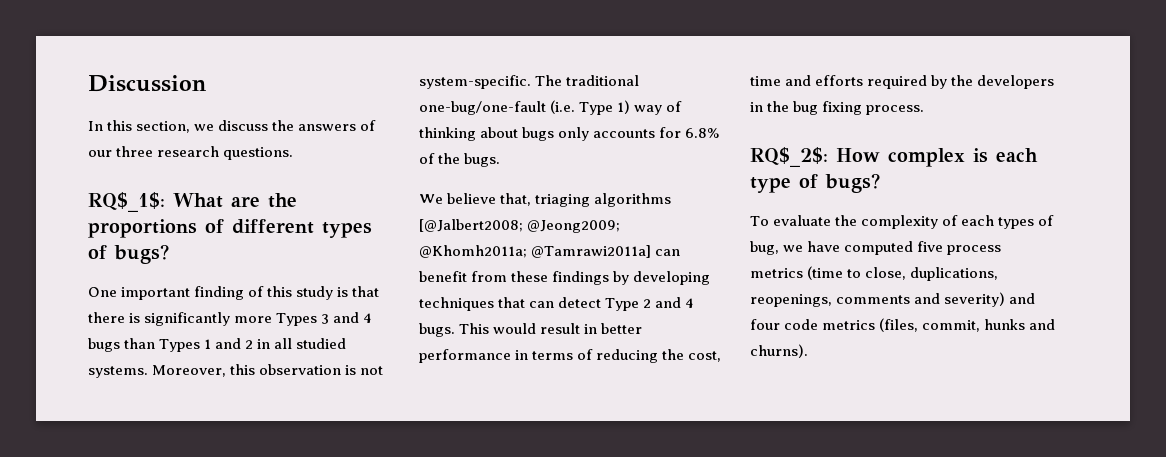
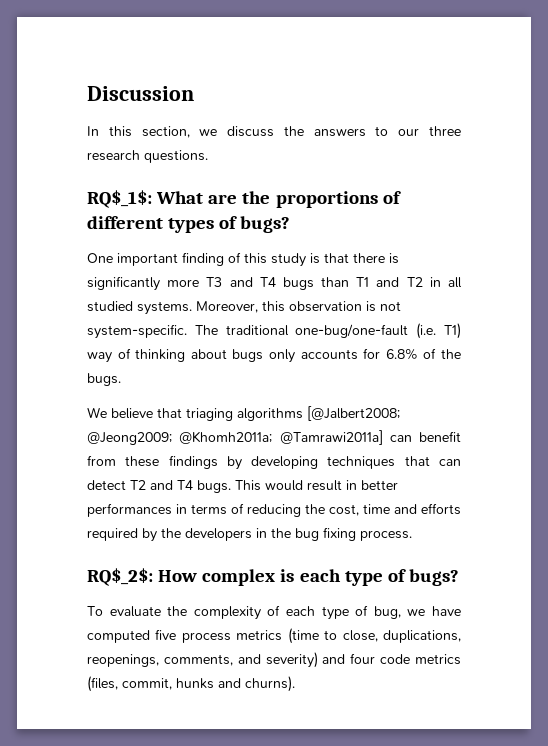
- In this section, we discuss the answers of our three research questions.
+ In this section, we discuss the answers to our three research questions.
- One important finding of this study is that there is significantly more Types 3 and 4 bugs than Types 1 and 2 in all studied systems.
+ One important finding of this study is that there is significantly more T3 and T4 bugs than T1 and T2 in all studied systems.
- The traditional one-bug/one-fault (i.e. Type 1) way of thinking about bugs only accounts for 6.8% of the bugs.
+ The traditional one-bug/one-fault (i.e. T1) way of thinking about bugs only accounts for 6.8% of the bugs.
- We believe that, triaging algorithms [@Jalbert2008; @Jeong2009; @Khomh2011a; @Tamrawi2011a] can benefit from these findings by developing techniques that can detect Type 2 and 4 bugs.
+ We believe that triaging algorithms [@Jalbert2008; @Jeong2009; @Khomh2011a; @Tamrawi2011a] can benefit from these findings by developing techniques that can detect T2 and T4 bugs.
- This would result in better performance in terms of reducing the cost, time and efforts required by the developers in the bug fixing process.
+ This would result in better performances in terms of reducing the cost, time and efforts required by the developers in the bug fixing process.
- To evaluate the complexity of each types of bug, we have computed five process metrics (time to close, duplications, reopenings, comments and severity) and four code metrics (files, commit, hunks and churns).
+ To evaluate the complexity of each type of bug, we have computed five process metrics (time to close, duplications, reopenings, comments, and severity) and four code metrics (files, commit, hunks and churns).

